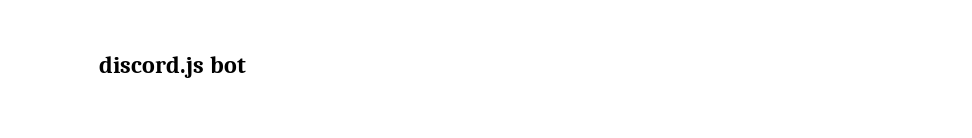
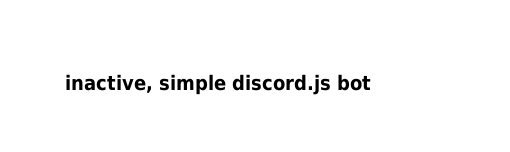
- discord.js bot
+ inactive, simple discord.js bot

